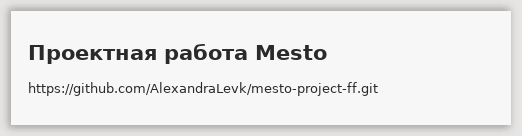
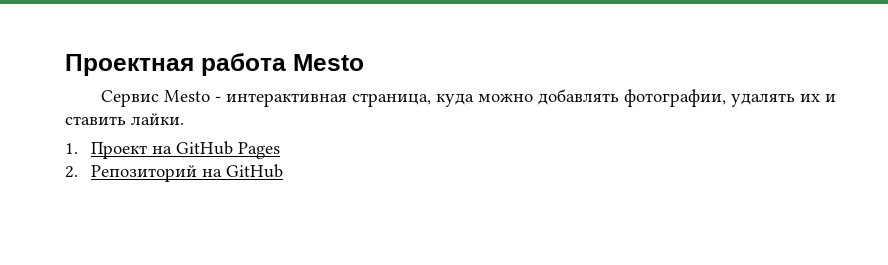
- https://github.com/AlexandraLevk/mesto-project-ff.git
+ Cервис Mesto - интерактивная страница, куда можно добавлять фотографии, удалять их и ставить лайки.
+ 1. Проект на GitHub Pages
+ 2. Репозиторий на GitHub

